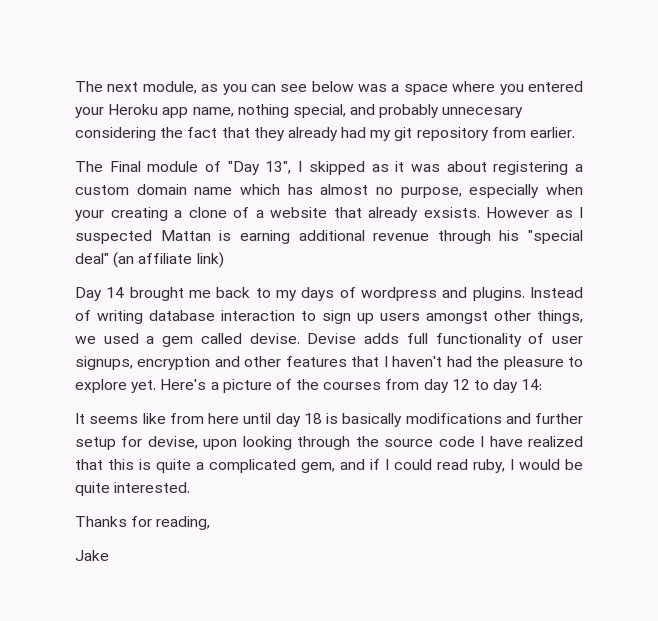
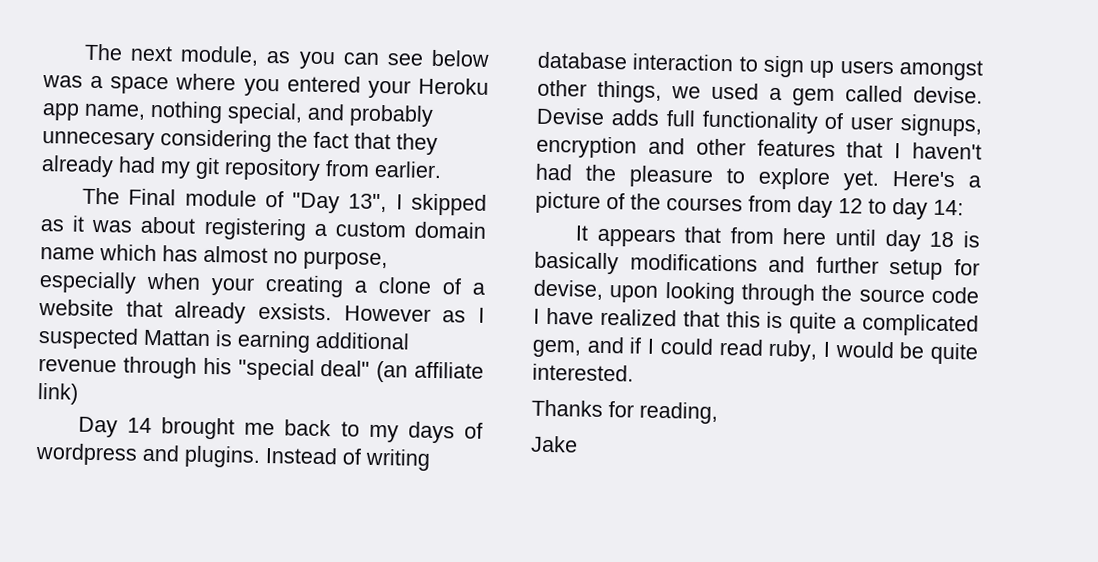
- It seems like from here until day 18 is basically modifications and further setup for devise, upon looking through the source code I have realized that this is quite a complicated gem, and if I could read ruby, I would be quite interested.
+ It appears that from here until day 18 is basically modifications and further setup for devise, upon looking through the source code I have realized that this is quite a complicated gem, and if I could read ruby, I would be quite interested.

